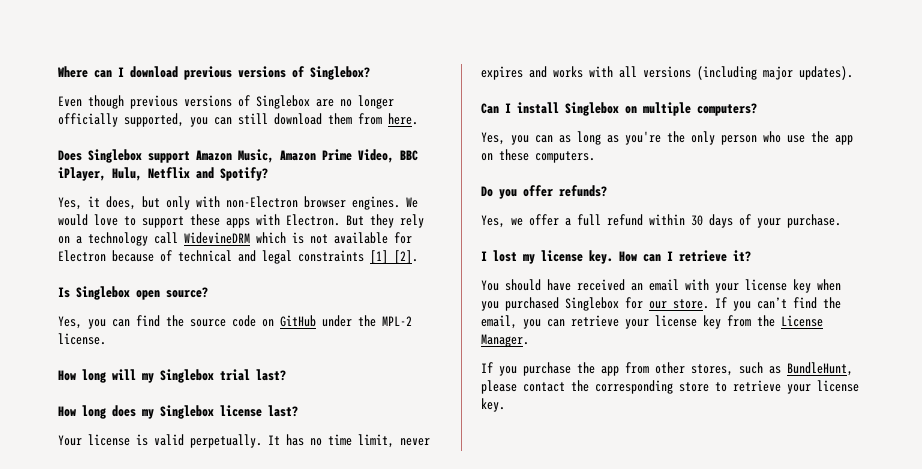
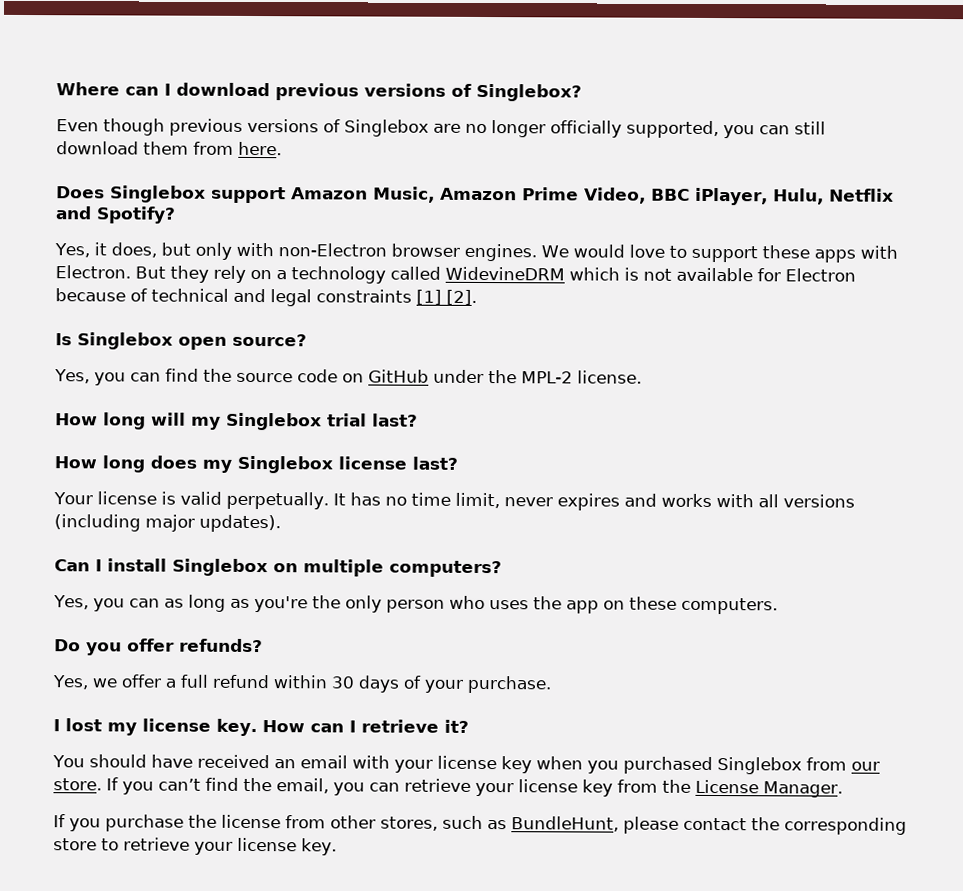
- But they rely on a technology call WidevineDRM which is not available for Electron because of technical and legal constraints [1] [2].
+ But they rely on a technology called WidevineDRM which is not available for Electron because of technical and legal constraints [1] [2].
- Yes, you can as long as you're the only person who use the app on these computers.
+ Yes, you can as long as you're the only person who uses the app on these computers.
- You should have received an email with your license key when you purchased Singlebox for our store.
+ You should have received an email with your license key when you purchased Singlebox from our store.
- If you purchase the app from other stores, such as BundleHunt, please contact the corresponding store to retrieve your license key.
+ If you purchase the license from other stores, such as BundleHunt, please contact the corresponding store to retrieve your license key.

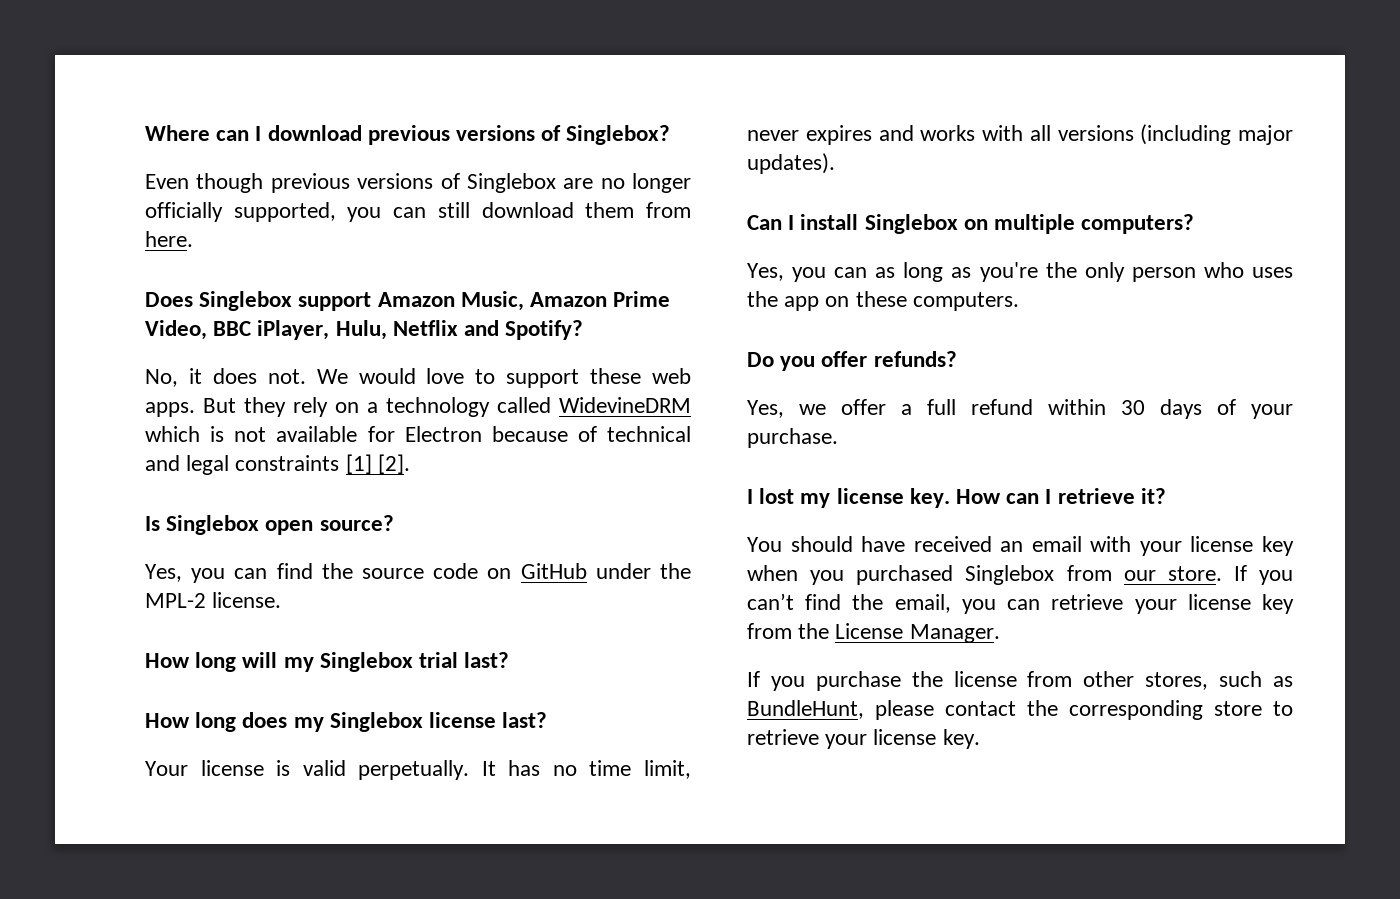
- Yes, it does, but only with non-Electron browser engines.
+ No, it does not.
- We would love to support these apps with Electron.
+ We would love to support these web apps.

